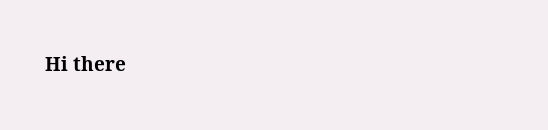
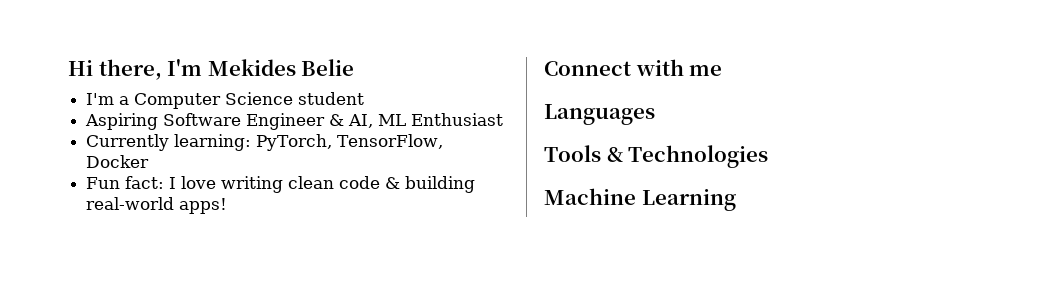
- Hi there
+ Hi there, I'm Mekides Belie
+ I'm a Computer Science student
+ Aspiring Software Engineer & AI, ML Enthusiast
+ Currently learning: PyTorch, TensorFlow, Docker
+ Fun fact: I love writing clean code & building real-world apps!
+ Connect with me
+ Languages
+ Tools & Technologies
+ Machine Learning

